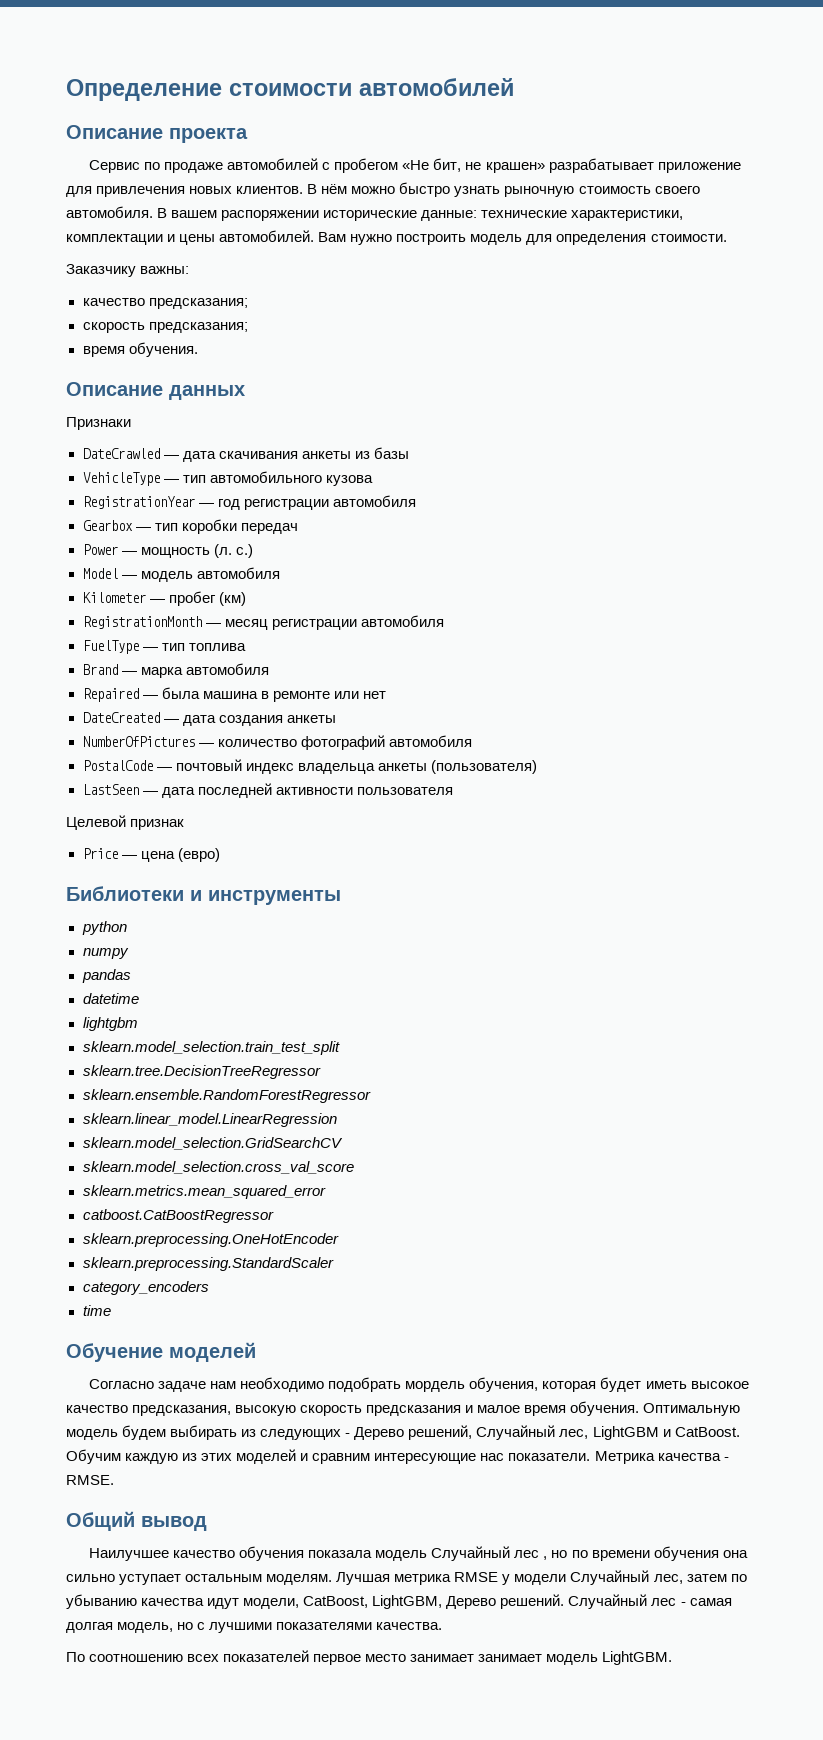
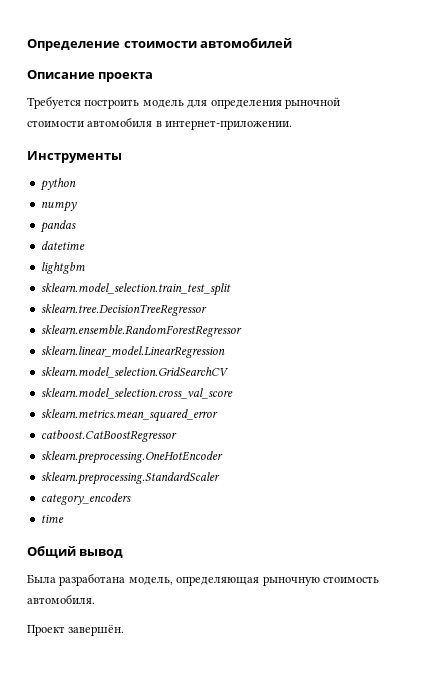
- Сервис по продаже автомобилей с пробегом «Не бит, не крашен» разрабатывает приложение для привлечения новых клиентов. В нём можно быстро узнать рыночную стоимость своего автомобиля. В вашем распоряжении исторические данные: технические характеристики, комплектации и цены автомобилей. Вам нужно построить модель для определения стоимости.
- Заказчику важны:
- качество предсказания;
- скорость предсказания;
- время обучения.
- Описание данных
- Признаки
- DateCrawled — дата скачивания анкеты из базы
- VehicleType — тип автомобильного кузова
- RegistrationYear — год регистрации автомобиля
- Gearbox — тип коробки передач
- Power — мощность (л. с.)
- Model — модель автомобиля
- Kilometer — пробег (км)
- RegistrationMonth — месяц регистрации автомобиля
- FuelType — тип топлива
- Brand — марка автомобиля
- Repaired — была машина в ремонте или нет
- DateCreated — дата создания анкеты
- NumberOfPictures — количество фотографий автомобиля
- PostalCode — почтовый индекс владельца анкеты (пользователя)
- LastSeen — дата последней активности пользователя
- Целевой признак
- Price — цена (евро)
- Библиотеки и инструменты
+ Требуется построить модель для определения рыночной стоимости автомобиля в интернет-приложении.
+ Инструменты
- Обучение моделей
- Согласно задаче нам необходимо подобрать мордель обучения, которая будет иметь высокое качество предсказания, высокую скорость предсказания и малое время обучения. Оптимальную модель будем выбирать из следующих - Дерево решений, Случайный лес, LightGBM и CatBoost. Обучим каждую из этих моделей и сравним интересующие нас показатели. Метрика качества - RMSE.
  Общий вывод
- Наилучшее качество обучения показала модель Случайный лес , но по времени обучения она сильно уступает остальным моделям. Лучшая метрика RMSE у модели Случайный лес, затем по убыванию качества идут модели, CatBoost, LightGBM, Дерево решений. Случайный лес - самая долгая модель, но с лучшими показателями качества.
- По соотношению всех показателей первое место занимает занимает модель LightGBM.
+ Была разработана модель, определяющая рыночную стоимость автомобиля.
+ Проект завершён.

